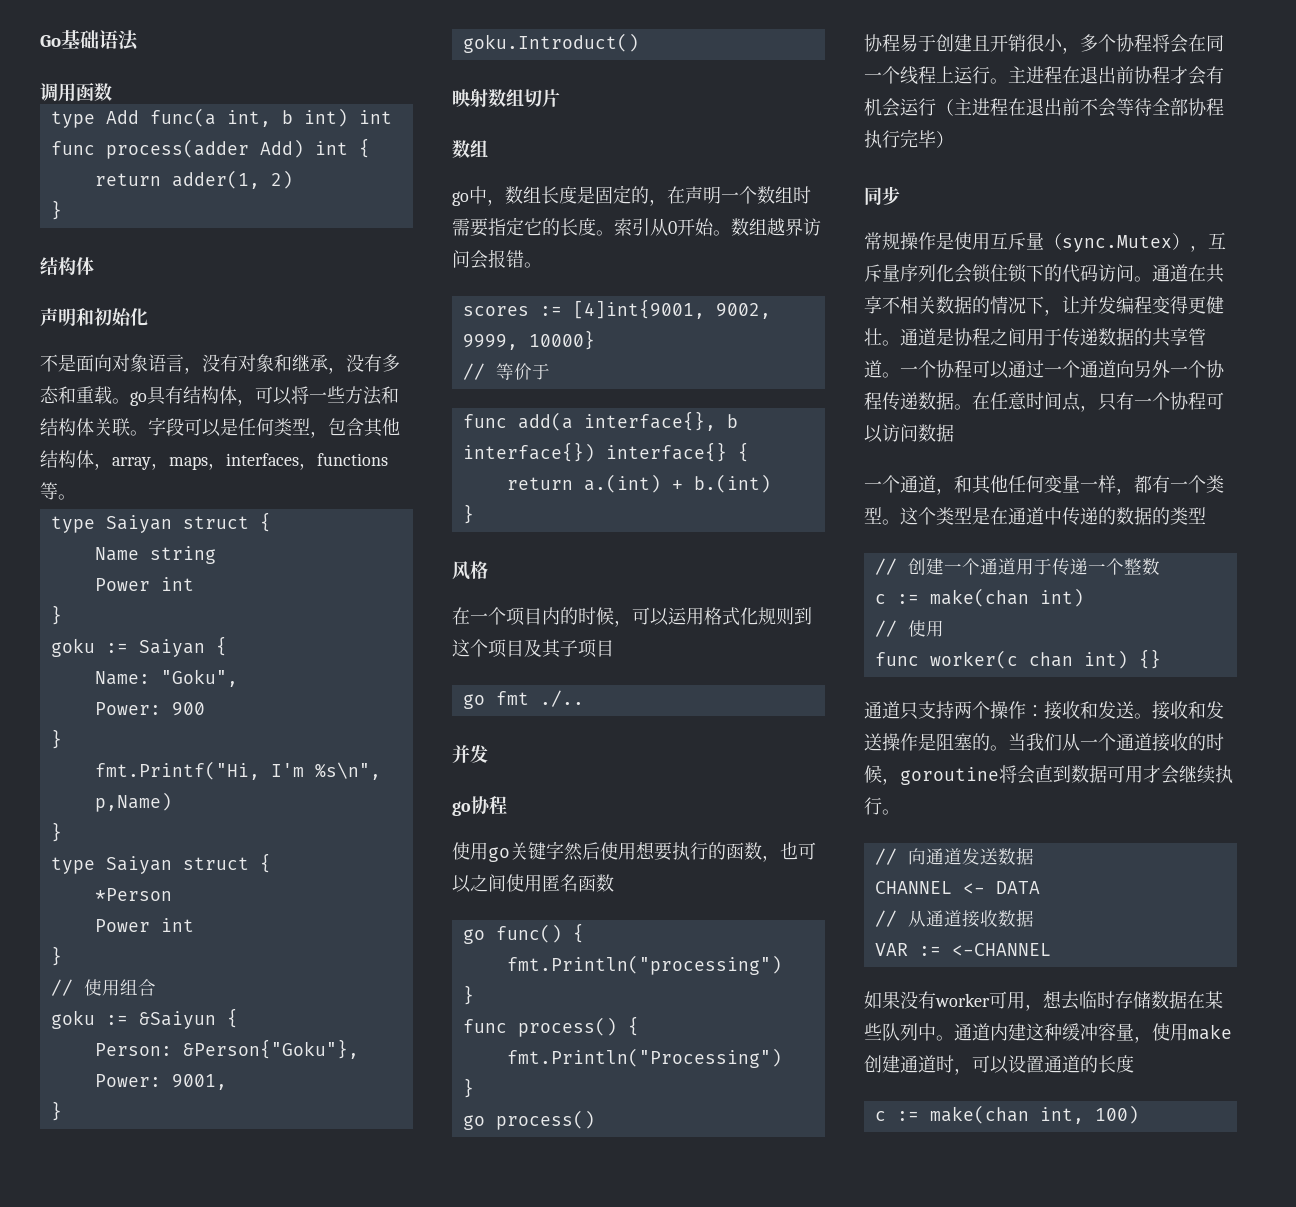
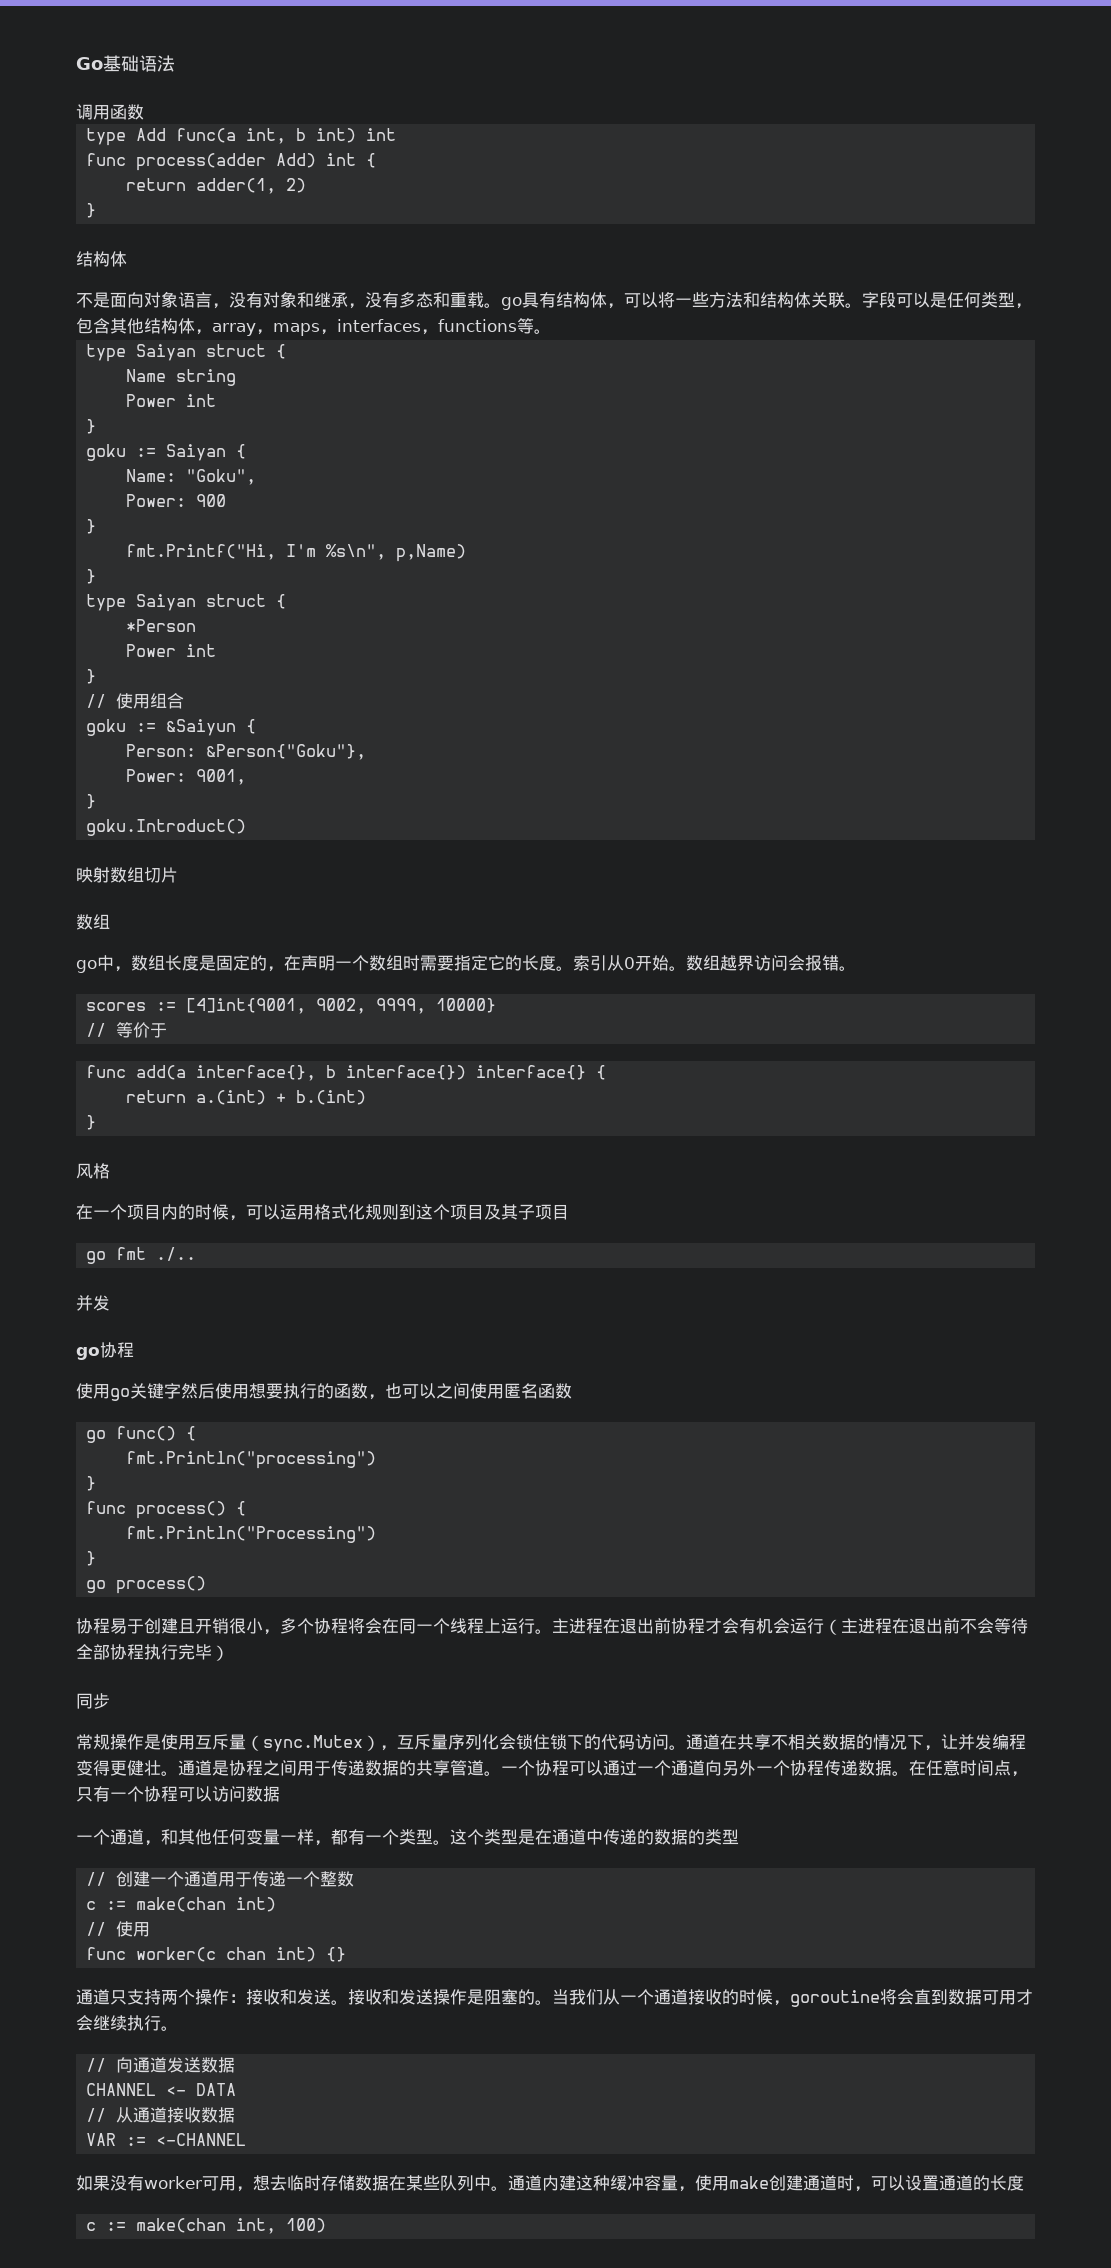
- 声明和初始化

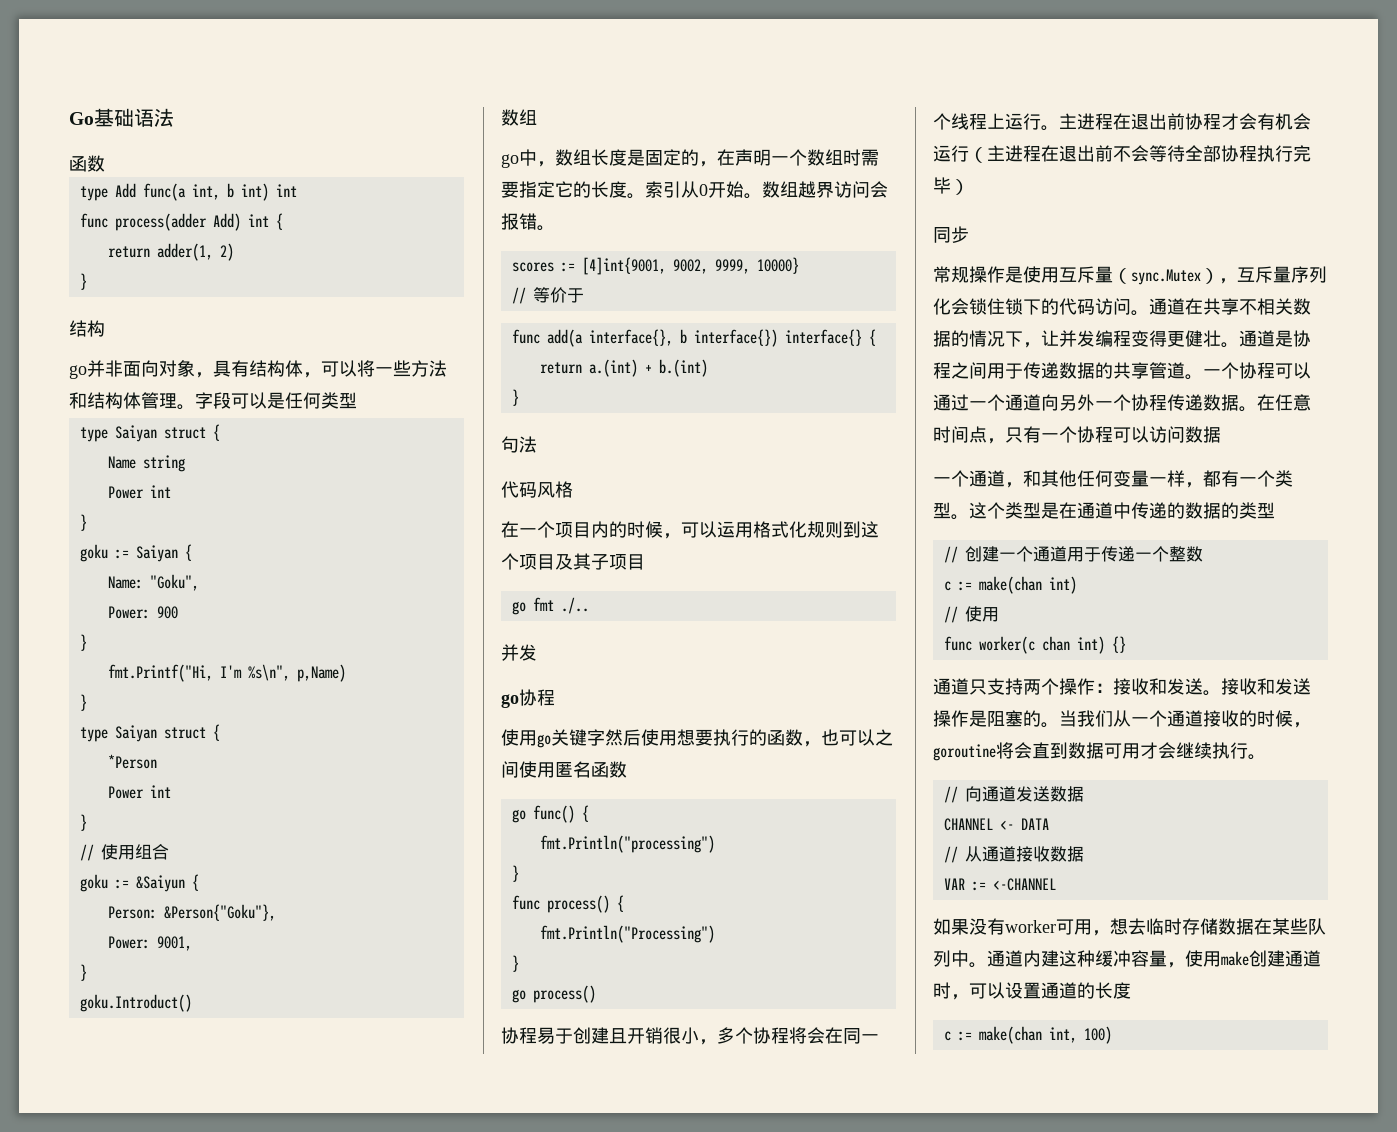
  Go基础语法
- 调用函数
+ 函数
  return adder(1, 2)
  }
- 结构体
- 不是面向对象语言，没有对象和继承，没有多态和重载。go具有结构体，可以将一些方法和结构体关联。
+ 结构
+ go并非面向对象，具有结构体，可以将一些方法和结构体管理。
- 字段可以是任何类型，包含其他结构体，array，maps，interfaces，functions等。
+ 字段可以是任何类型
- 映射数组切片
- 风格
+ 句法
+ 代码风格

